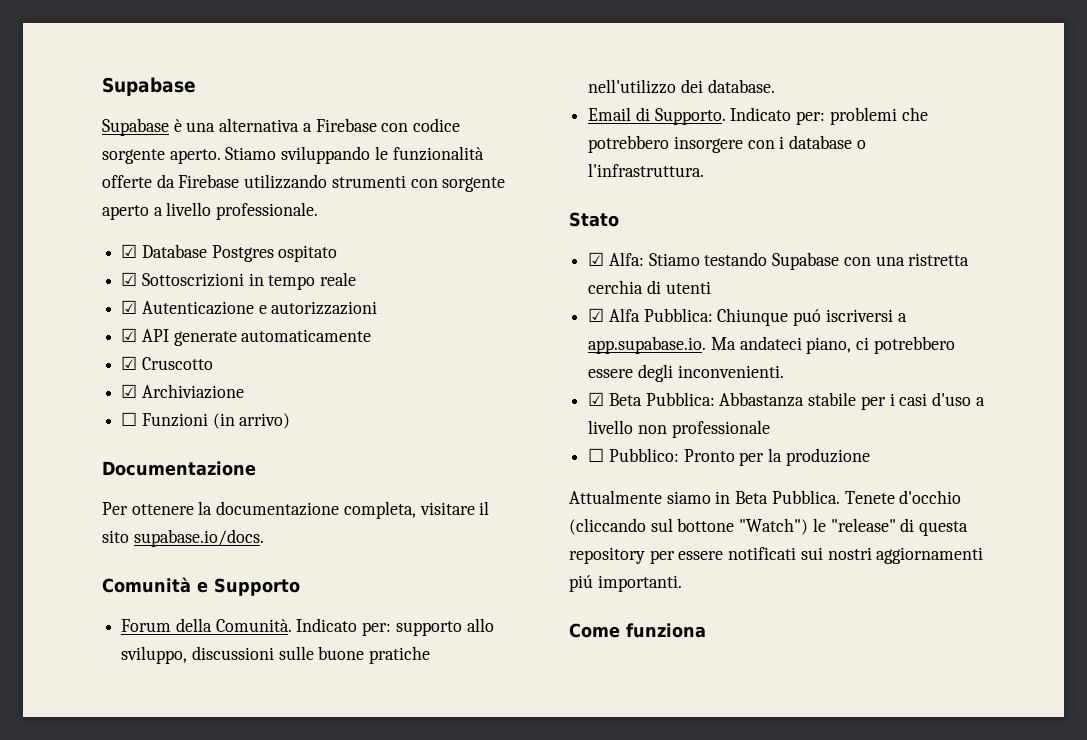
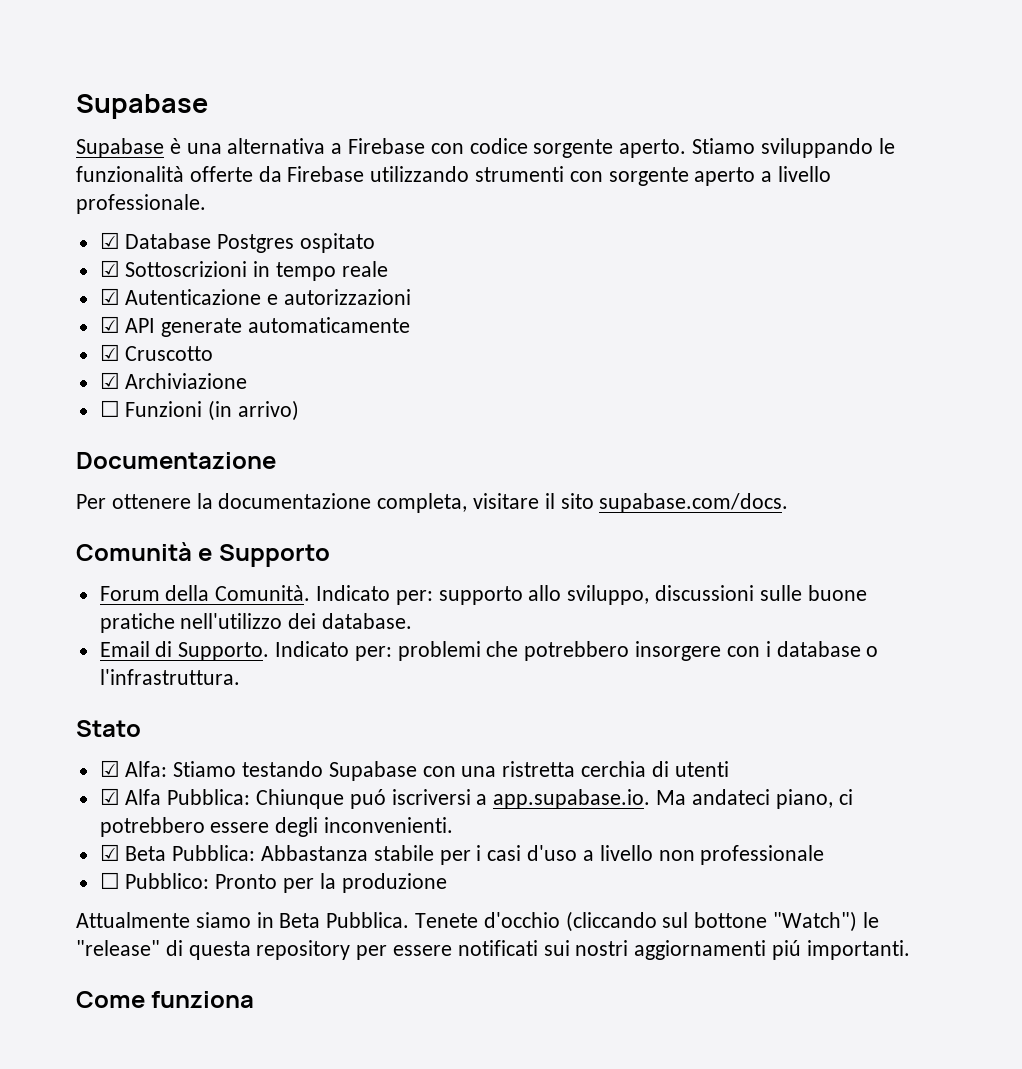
- Per ottenere la documentazione completa, visitare il sito supabase.io/docs.
+ Per ottenere la documentazione completa, visitare il sito supabase.com/docs.

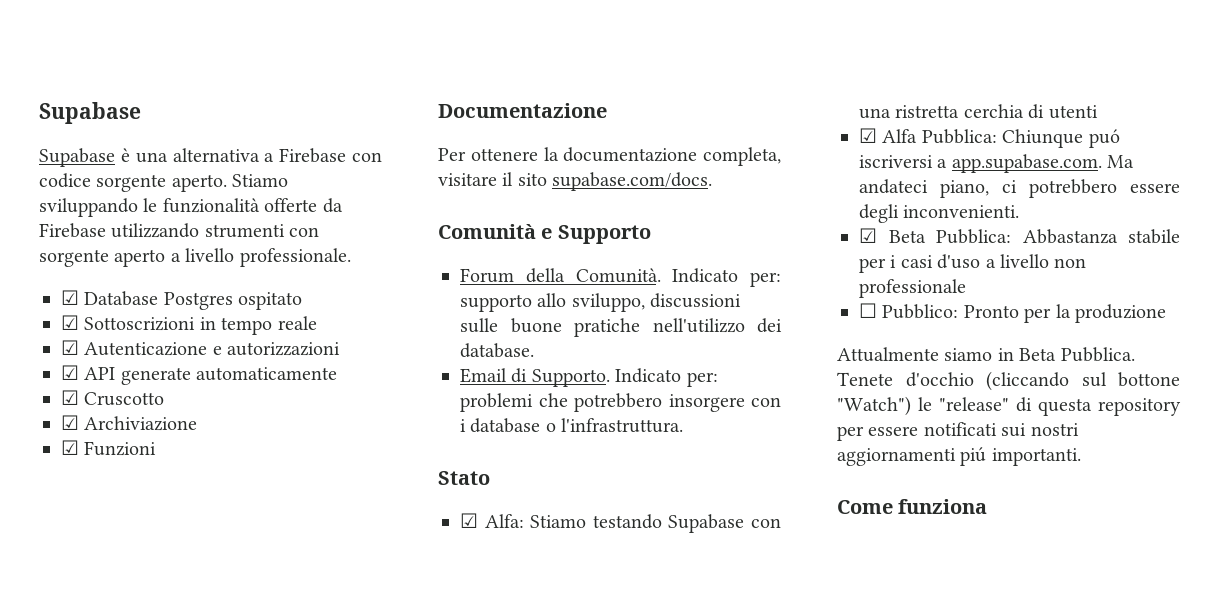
- ☐ Funzioni (in arrivo)
+ ☑ Funzioni
- ☑ Alfa Pubblica: Chiunque puó iscriversi a app.supabase.io. Ma andateci piano, ci potrebbero essere degli inconvenienti.
+ ☑ Alfa Pubblica: Chiunque puó iscriversi a app.supabase.com. Ma andateci piano, ci potrebbero essere degli inconvenienti.

